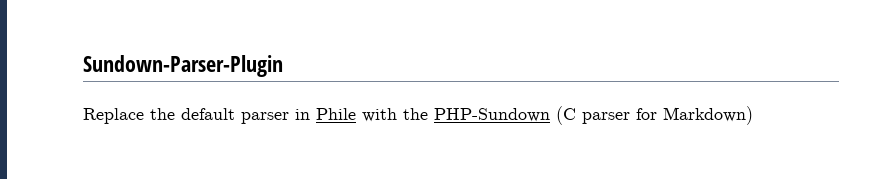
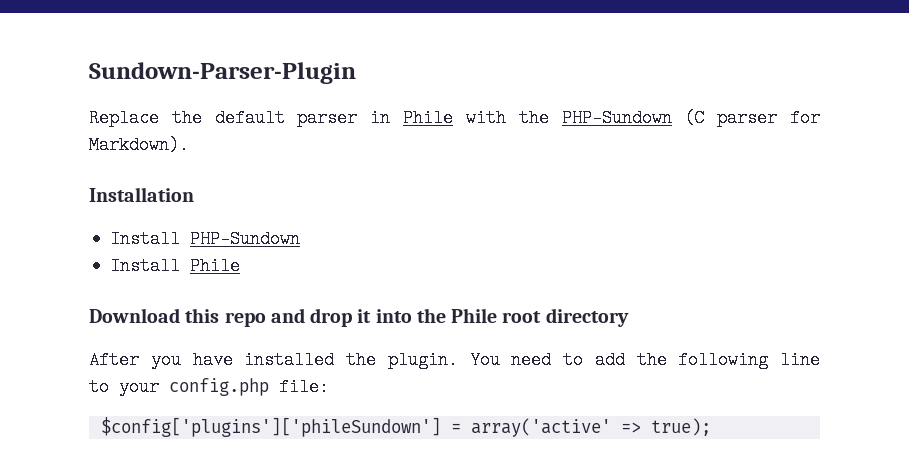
- Replace the default parser in Phile with the PHP-Sundown (C parser for Markdown)
+ Replace the default parser in Phile with the PHP-Sundown (C parser for Markdown).
+ Installation
+ Install PHP-Sundown
+ Install Phile
+ Download this repo and drop it into the Phile root directory
+ After you have installed the plugin. You need to add the following line to your config.php file:
+ $config['plugins']['phileSundown'] = array('active' => true);

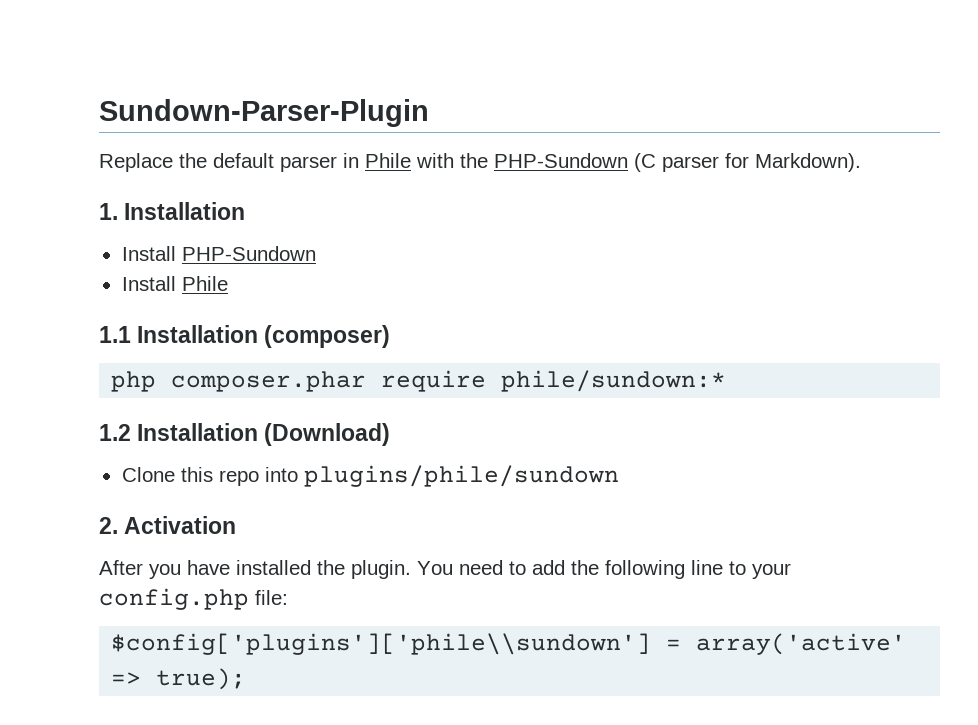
- Installation
+ 1. Installation
- Download this repo and drop it into the Phile root directory
+ 1.1 Installation (composer)
+ php composer.phar require phile/sundown:*
+ 1.2 Installation (Download)
+ Clone this repo into plugins/phile/sundown
+ 2. Activation
- $config['plugins']['phileSundown'] = array('active' => true);
+ $config['plugins']['phile\\sundown'] = array('active' => true);

